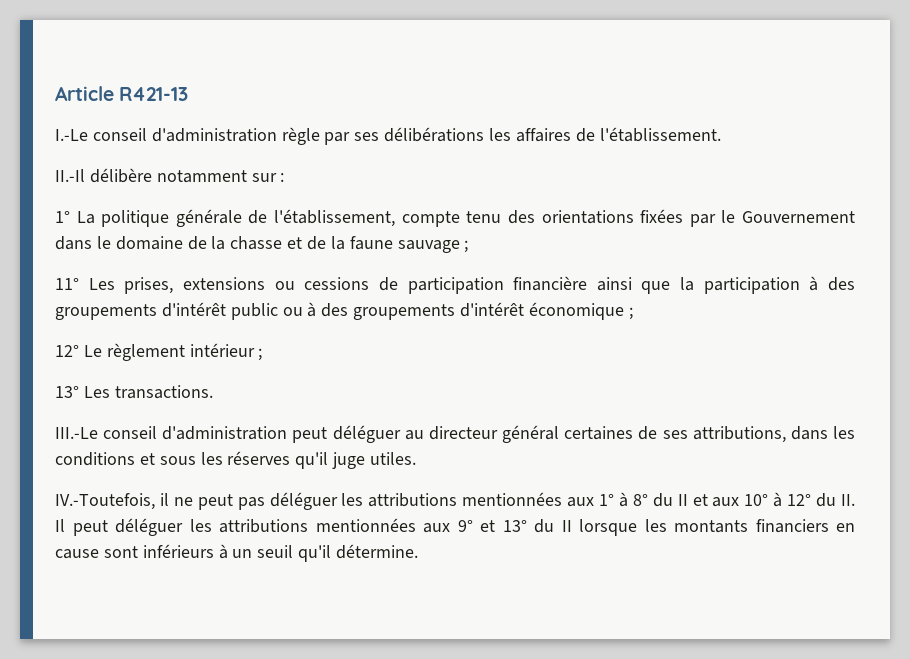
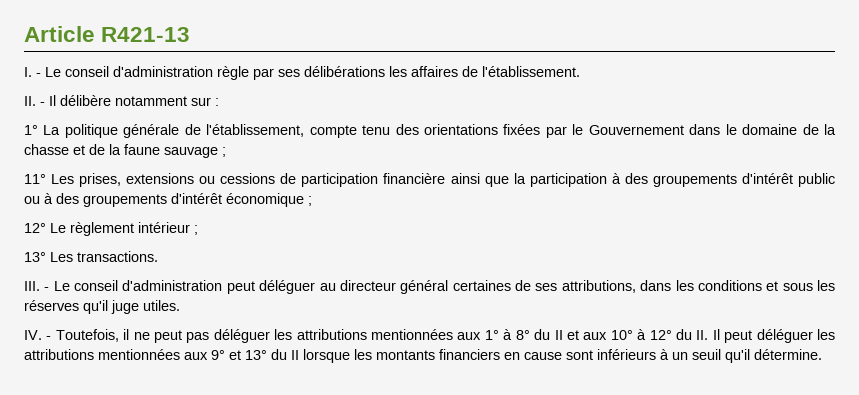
- I.-Le conseil d'administration règle par ses délibérations les affaires de l'établissement.
+ I. - Le conseil d'administration règle par ses délibérations les affaires de l'établissement.
- II.-Il délibère notamment sur :
+ II. - Il délibère notamment sur :
- III.-Le conseil d'administration peut déléguer au directeur général certaines de ses attributions, dans les conditions et sous les réserves qu'il juge utiles.
+ III. - Le conseil d'administration peut déléguer au directeur général certaines de ses attributions, dans les conditions et sous les réserves qu'il juge utiles.
- IV.-Toutefois, il ne peut pas déléguer les attributions mentionnées aux 1° à 8° du II et aux 10° à 12° du II. Il peut déléguer les attributions mentionnées aux 9° et 13° du II lorsque les montants financiers en cause sont inférieurs à un seuil qu'il détermine.
+ IV. - Toutefois, il ne peut pas déléguer les attributions mentionnées aux 1° à 8° du II et aux 10° à 12° du II. Il peut déléguer les attributions mentionnées aux 9° et 13° du II lorsque les montants financiers en cause sont inférieurs à un seuil qu'il détermine.

